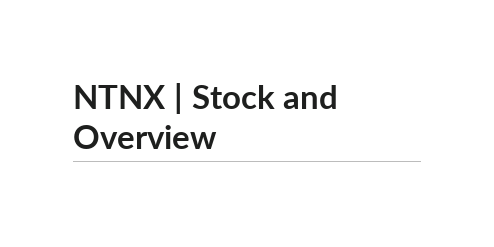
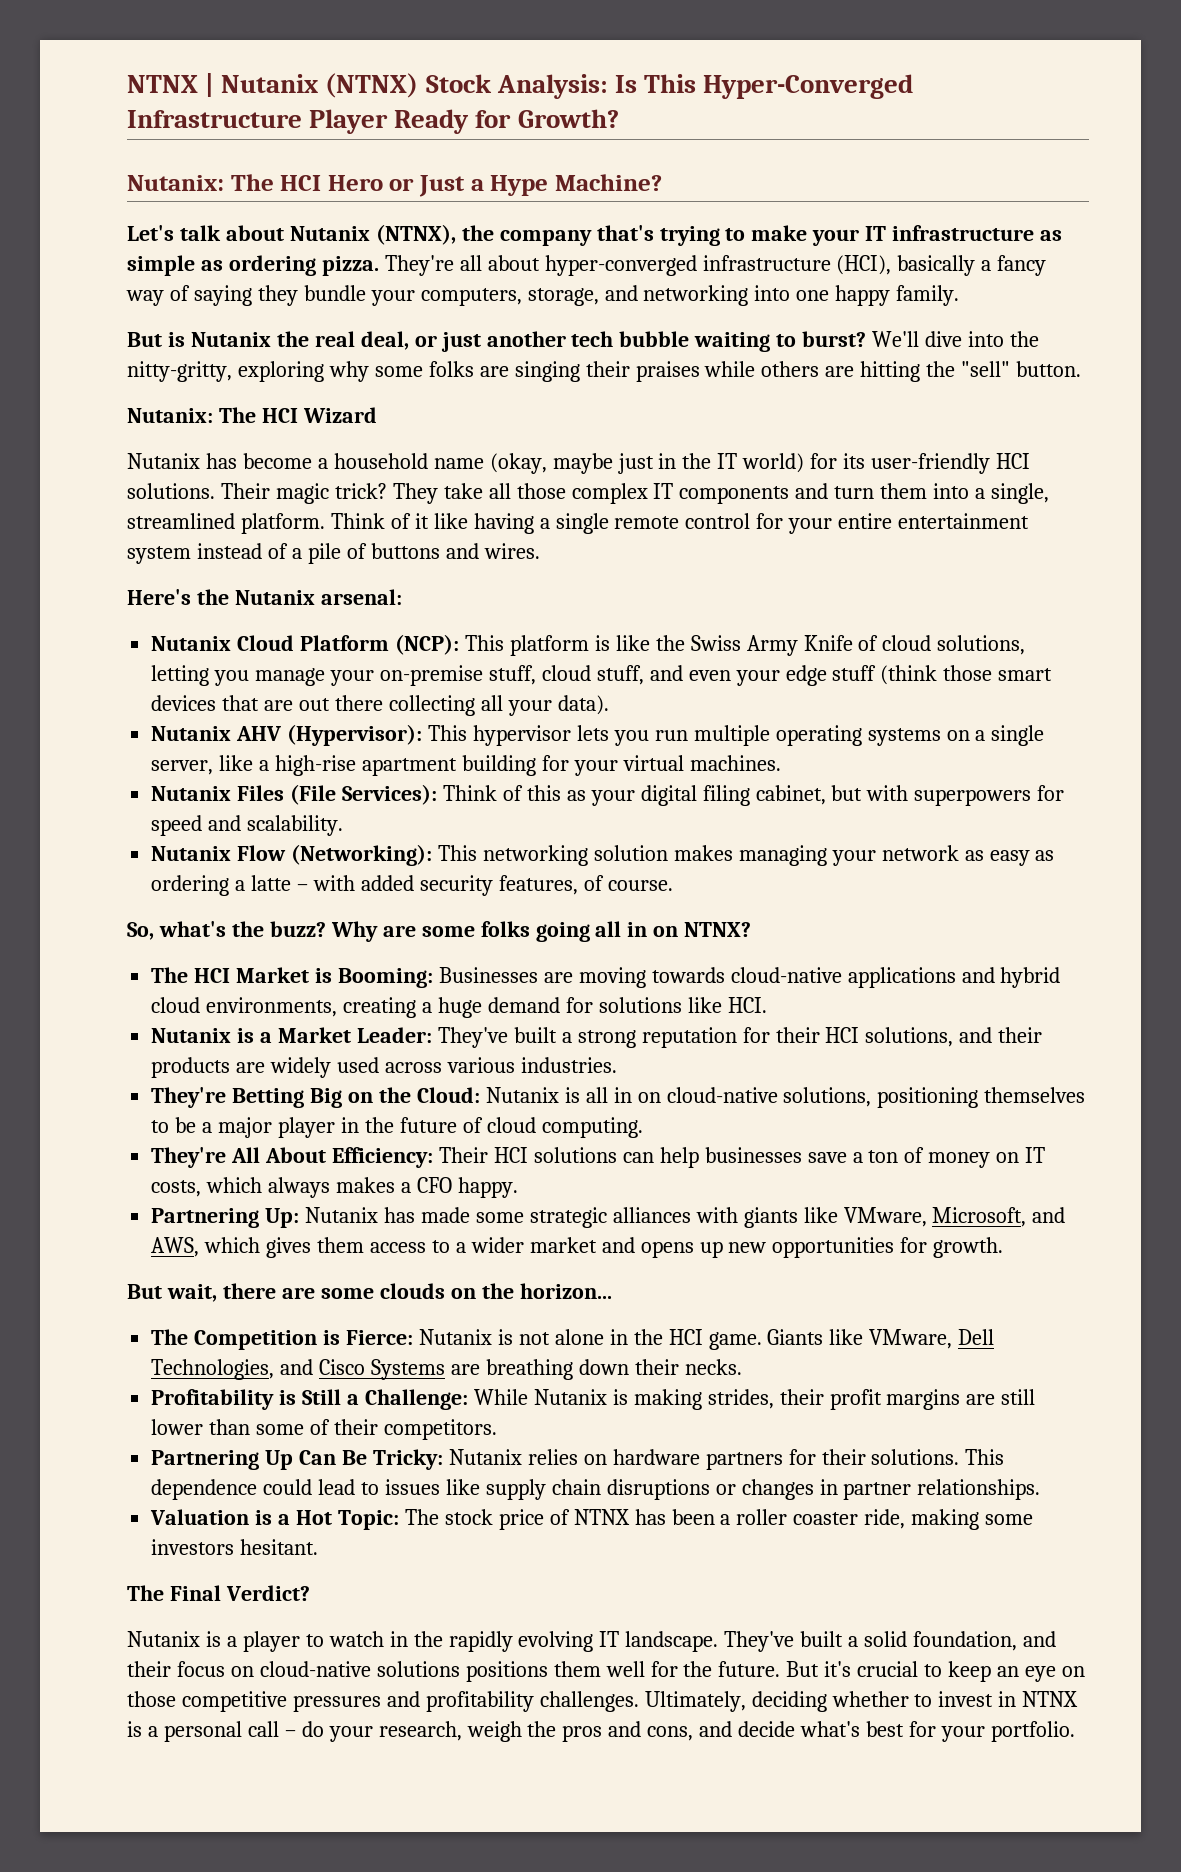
- NTNX | Stock and Overview
+ NTNX | Nutanix (NTNX) Stock Analysis: Is This Hyper-Converged Infrastructure Player Ready for Growth?
+ Nutanix: The HCI Hero or Just a Hype Machine?
+ Let's talk about Nutanix (NTNX), the company that's trying to make your IT infrastructure as simple as ordering pizza. They're all about hyper-converged infrastructure (HCI), basically a fancy way of saying they bundle your computers, storage, and networking into one happy family.
+ But is Nutanix the real deal, or just another tech bubble waiting to burst? We'll dive into the nitty-gritty, exploring why some folks are singing their praises while others are hitting the "sell" button.
+ Nutanix: The HCI Wizard
+ Nutanix has become a household name (okay, maybe just in the IT world) for its user-friendly HCI solutions. Their magic trick? They take all those complex IT components and turn them into a single, streamlined platform. Think of it like having a single remote control for your entire entertainment system instead of a pile of buttons and wires.
+ Here's the Nutanix arsenal:
+ Nutanix Cloud Platform (NCP): This platform is like the Swiss Army Knife of cloud solutions, letting you manage your on-premise stuff, cloud stuff, and even your edge stuff (think those smart devices that are out there collecting all your data).
+ Nutanix AHV (Hypervisor): This hypervisor lets you run multiple operating systems on a single server, like a high-rise apartment building for your virtual machines.
+ Nutanix Files (File Services): Think of this as your digital filing cabinet, but with superpowers for speed and scalability.
+ Nutanix Flow (Networking): This networking solution makes managing your network as easy as ordering a latte – with added security features, of course.
+ So, what's the buzz? Why are some folks going all in on NTNX?
+ The HCI Market is Booming: Businesses are moving towards cloud-native applications and hybrid cloud environments, creating a huge demand for solutions like HCI.
+ Nutanix is a Market Leader: They've built a strong reputation for their HCI solutions, and their products are widely used across various industries.
+ They're Betting Big on the Cloud: Nutanix is all in on cloud-native solutions, positioning themselves to be a major player in the future of cloud computing.
+ They're All About Efficiency: Their HCI solutions can help businesses save a ton of money on IT costs, which always makes a CFO happy.
+ Partnering Up: Nutanix has made some strategic alliances with giants like VMware, Microsoft, and AWS, which gives them access to a wider market and opens up new opportunities for growth.
+ But wait, there are some clouds on the horizon...
+ The Competition is Fierce: Nutanix is not alone in the HCI game. Giants like VMware, Dell Technologies, and Cisco Systems are breathing down their necks.
+ Profitability is Still a Challenge: While Nutanix is making strides, their profit margins are still lower than some of their competitors.
+ Partnering Up Can Be Tricky: Nutanix relies on hardware partners for their solutions. This dependence could lead to issues like supply chain disruptions or changes in partner relationships.
+ Valuation is a Hot Topic: The stock price of NTNX has been a roller coaster ride, making some investors hesitant.
+ The Final Verdict?
+ Nutanix is a player to watch in the rapidly evolving IT landscape. They've built a solid foundation, and their focus on cloud-native solutions positions them well for the future. But it's crucial to keep an eye on those competitive pressures and profitability challenges. Ultimately, deciding whether to invest in NTNX is a personal call – do your research, weigh the pros and cons, and decide what's best for your portfolio.

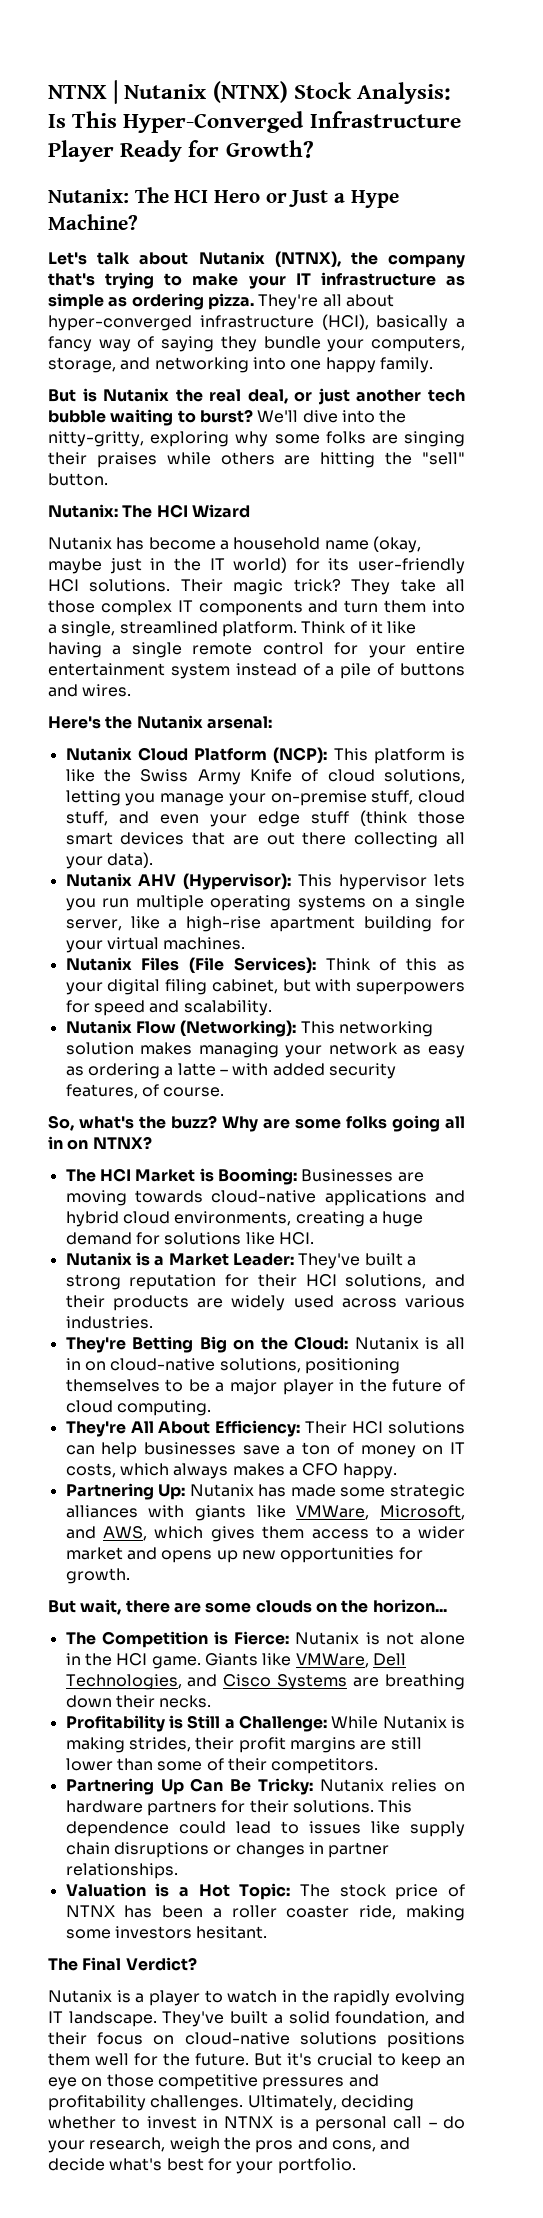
- Partnering Up: Nutanix has made some strategic alliances with giants like VMware, Microsoft, and AWS, which gives them access to a wider market and opens up new opportunities for growth.
+ Partnering Up: Nutanix has made some strategic alliances with giants like VMWare, Microsoft, and AWS, which gives them access to a wider market and opens up new opportunities for growth.
- Giants like VMware, Dell Technologies, and Cisco Systems are breathing down their necks.
+ Giants like VMWare, Dell Technologies, and Cisco Systems are breathing down their necks.

